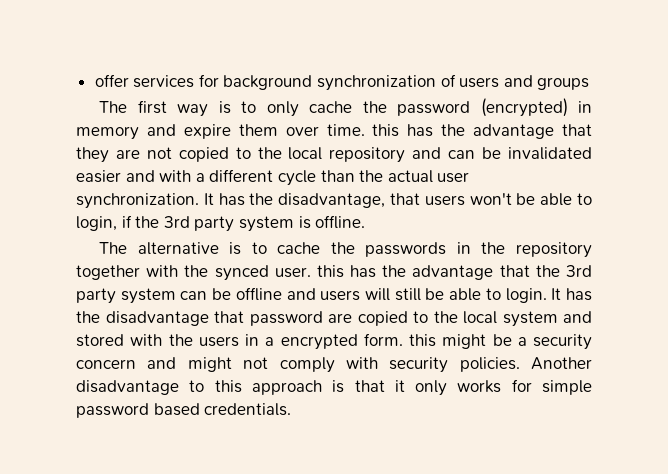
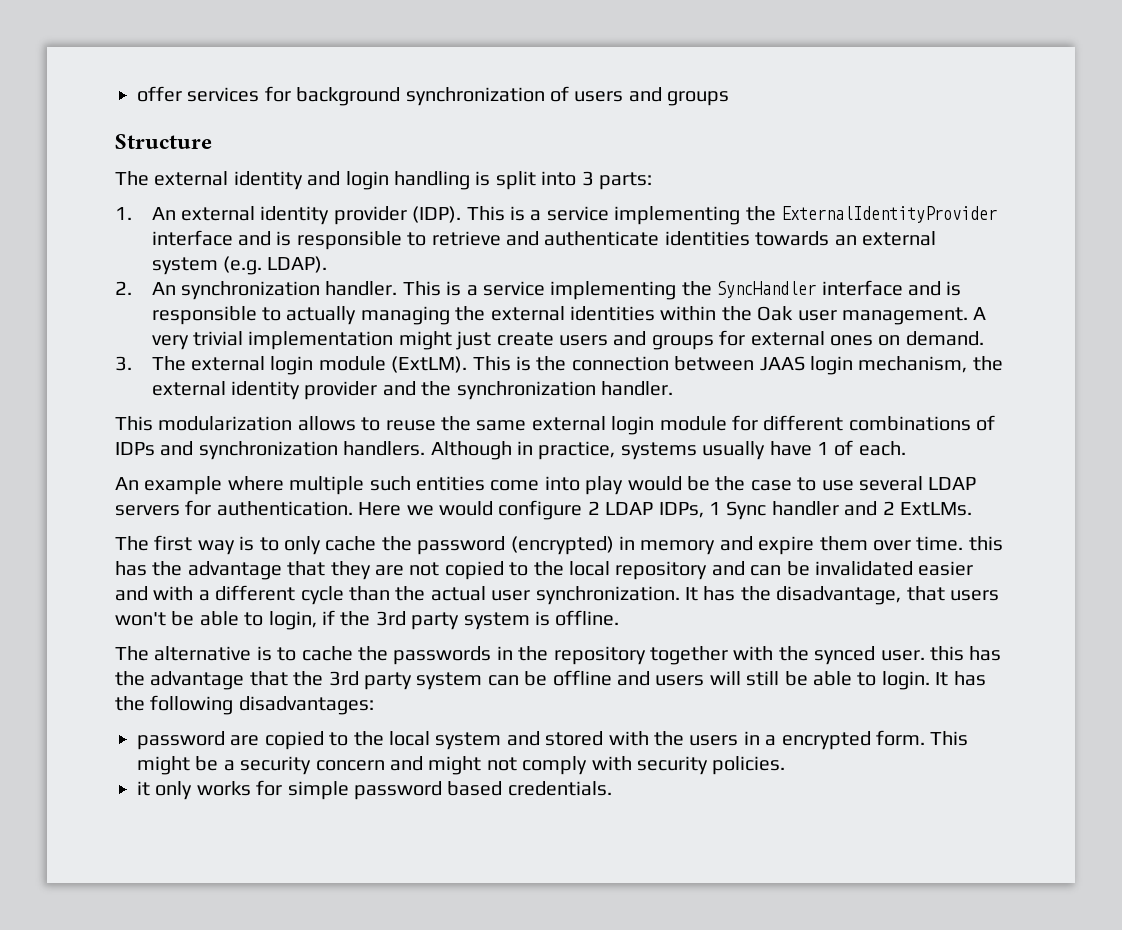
+ Structure
+ The external identity and login handling is split into 3 parts:
+ 1. An external identity provider (IDP). This is a service implementing the ExternalIdentityProvider interface and is responsible to retrieve and authenticate identities towards an external system (e.g. LDAP).
+ 2. An synchronization handler. This is a service implementing the SyncHandler interface and is responsible to actually managing the external identities within the Oak user management. A very trivial implementation might just create users and groups for external ones on demand.
+ 3. The external login module (ExtLM). This is the connection between JAAS login mechanism, the external identity provider and the synchronization handler.
+ This modularization allows to reuse the same external login module for different combinations of IDPs and synchronization handlers. Although in practice, systems usually have 1 of each.
+ An example where multiple such entities come into play would be the case to use several LDAP servers for authentication. Here we would configure 2 LDAP IDPs, 1 Sync handler and 2 ExtLMs.
- It has the disadvantage that password are copied to the local system and stored with the users in a encrypted form. this might be a security concern and might not comply with security policies. Another disadvantage to this approach is that it only works for simple password based credentials.
+ It has the following disadvantages:
+ password are copied to the local system and stored with the users in a encrypted form. This might be a security concern and might not comply with security policies.
+ it only works for simple password based credentials.

